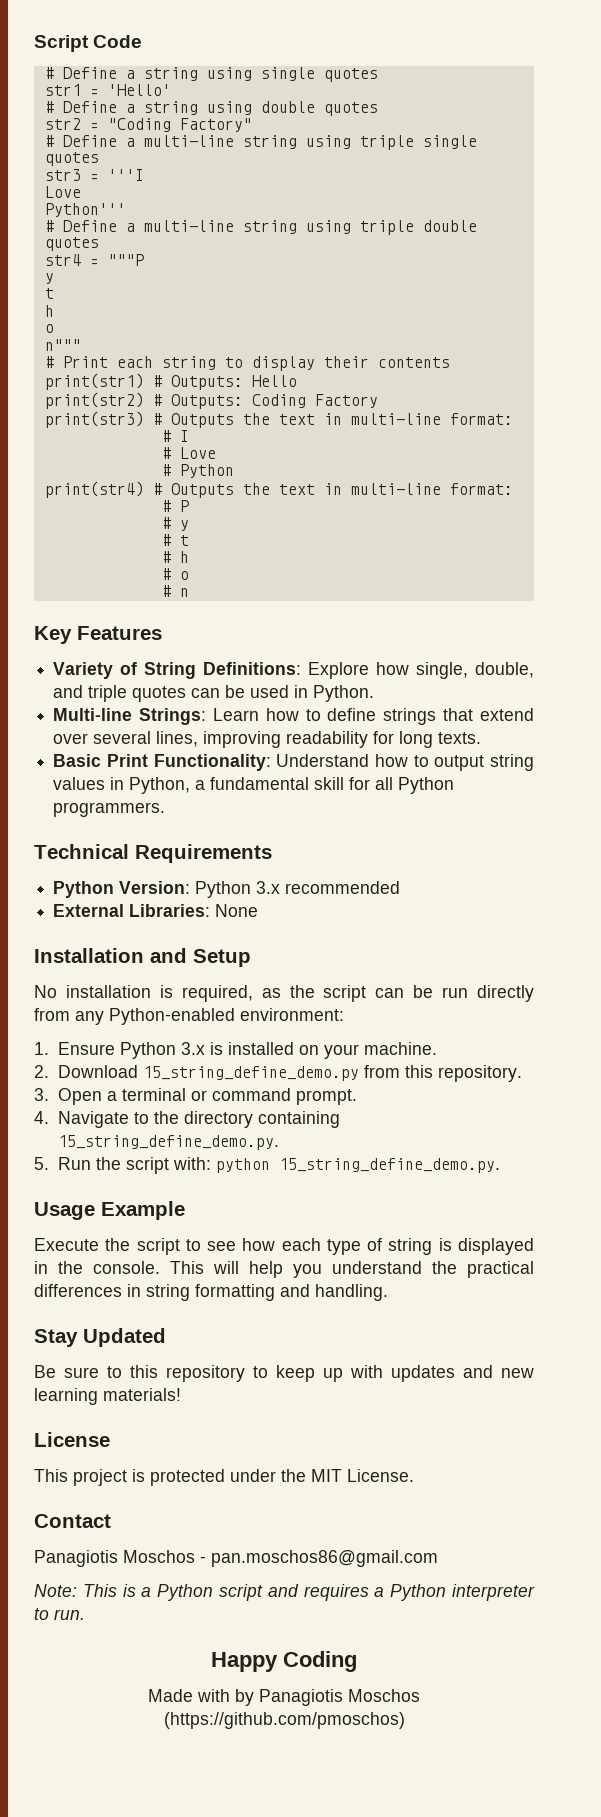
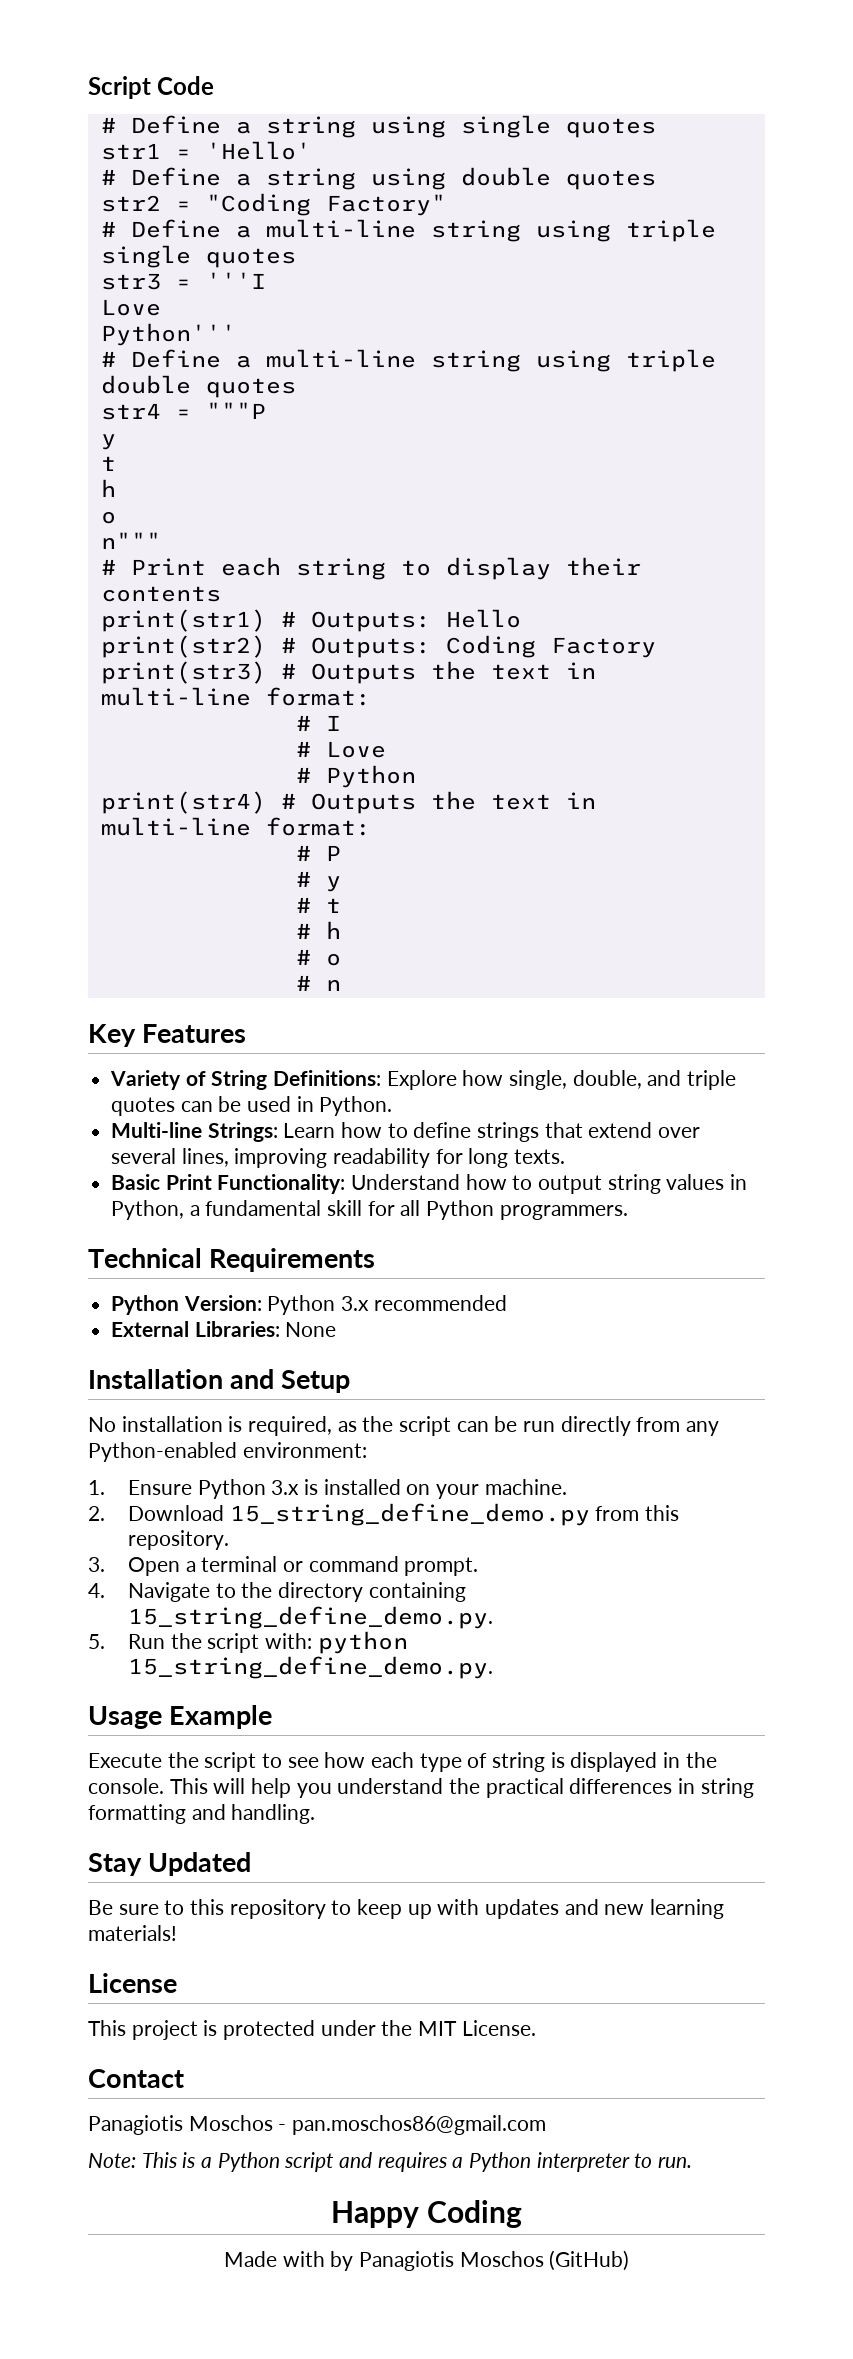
- Made with by Panagiotis Moschos (https://github.com/pmoschos)
+ Made with by Panagiotis Moschos (GitHub)

